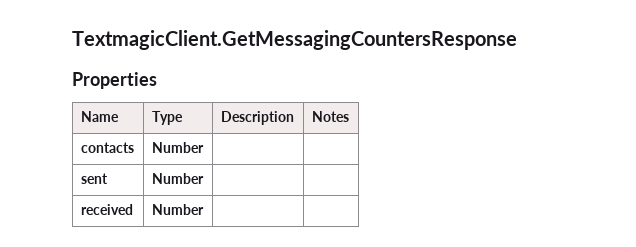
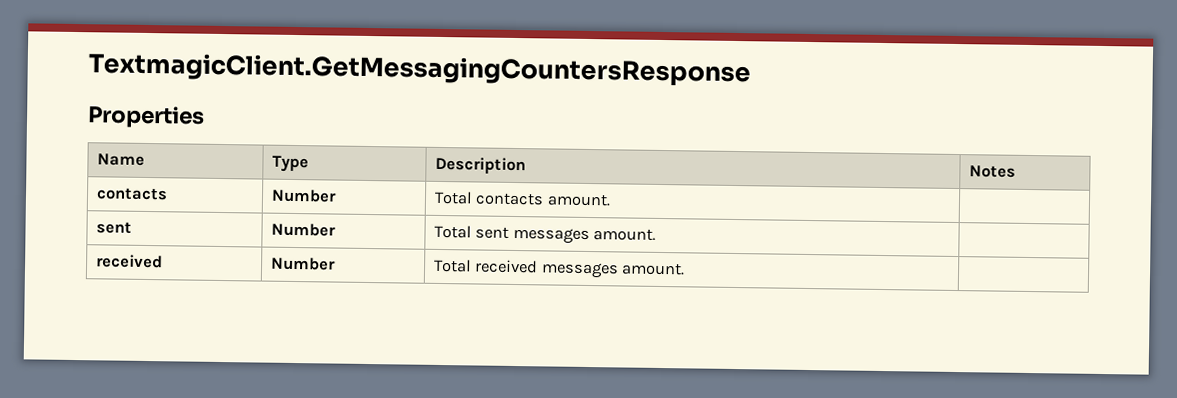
- contacts | Number | |
+ contacts | Number | Total contacts amount. |
- sent | Number | |
- received | Number | |
+ sent | Number | Total sent messages amount. |
+ received | Number | Total received messages amount. |

